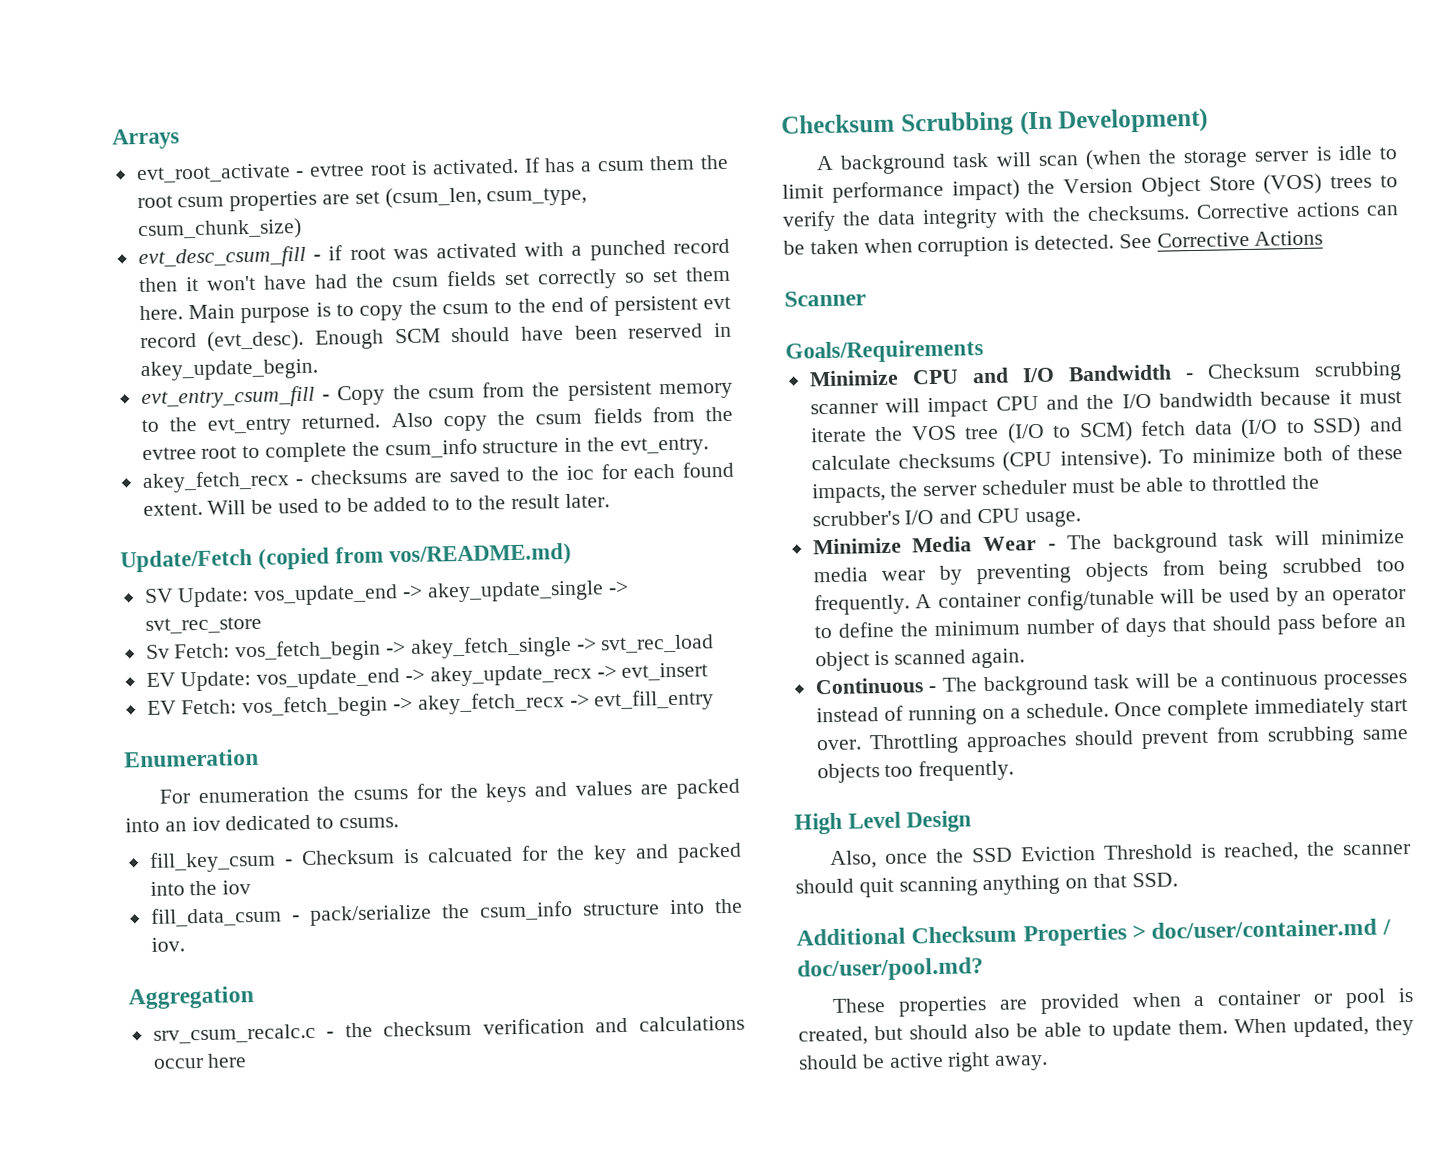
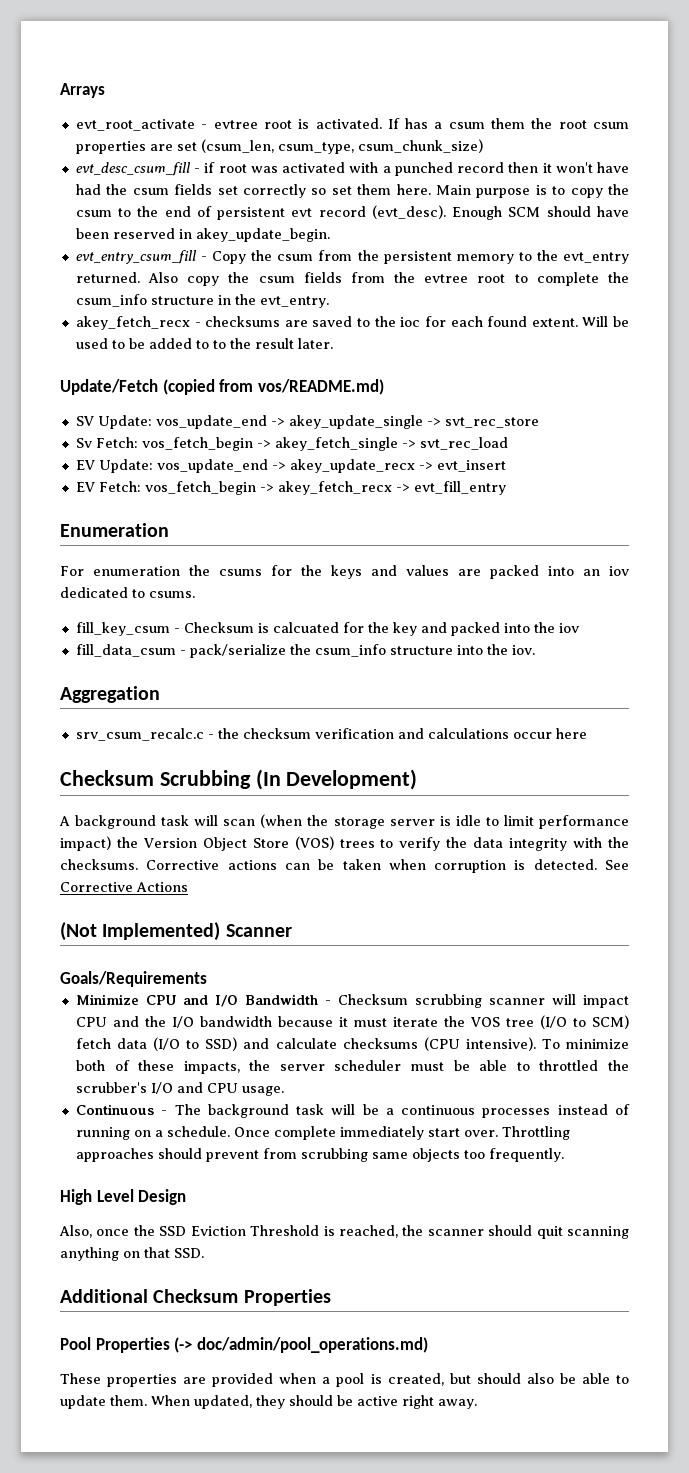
- Scanner
+ (Not Implemented) Scanner
- Minimize Media Wear - The background task will minimize media wear by preventing objects from being scrubbed too frequently. A container config/tunable will be used by an operator to define the minimum number of days that should pass before an object is scanned again.
- Additional Checksum Properties > doc/user/container.md / doc/user/pool.md?
+ Additional Checksum Properties
+ Pool Properties (-> doc/admin/pool_operations.md)
- These properties are provided when a container or pool is created, but should also be able to update them.
+ These properties are provided when a pool is created, but should also be able to update them.

